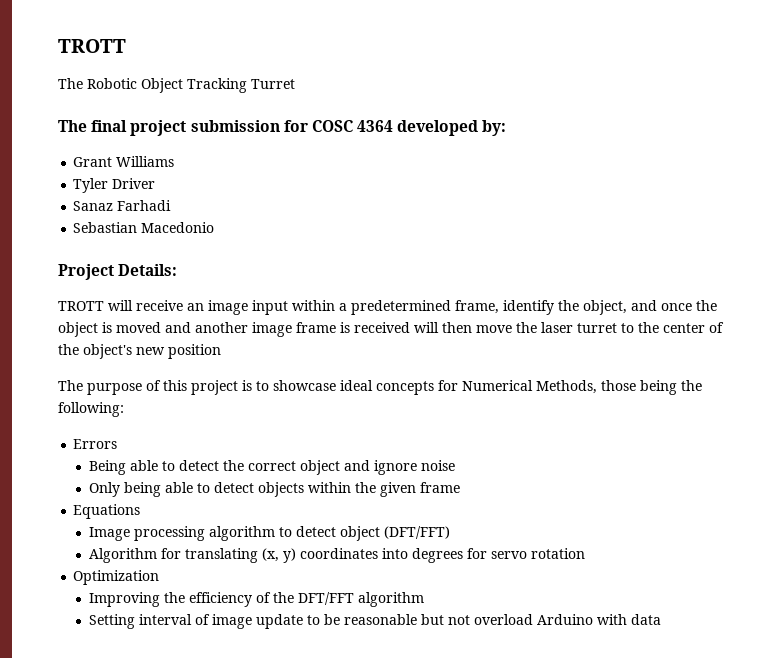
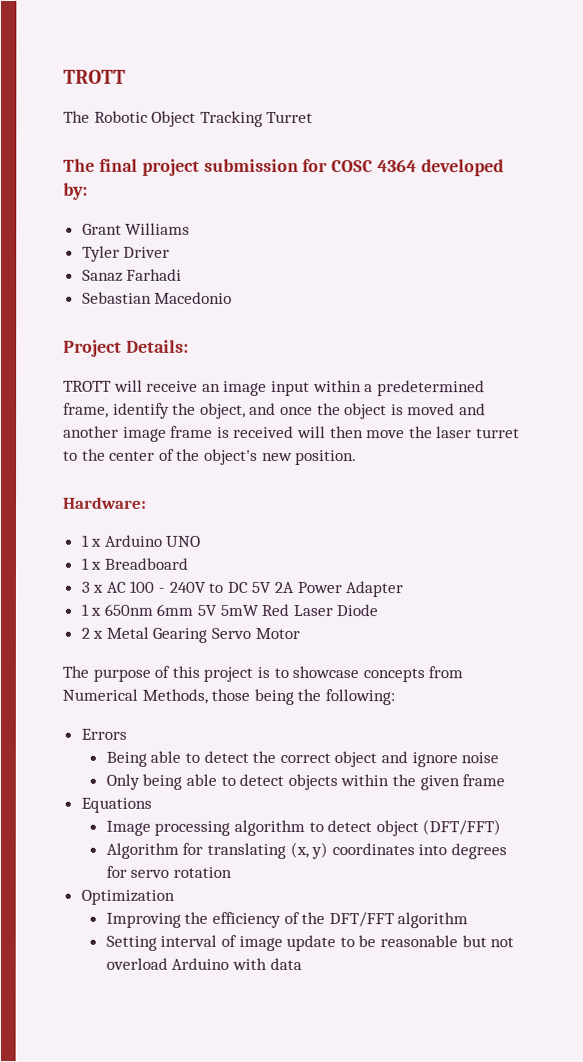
- TROTT will receive an image input within a predetermined frame, identify the object, and once the object is moved and another image frame is received will then move the laser turret to the center of the object's new position
+ TROTT will receive an image input within a predetermined frame, identify the object, and once the object is moved and another image frame is received will then move the laser turret to the center of the object's new position.
+ Hardware:
+ 1 x Arduino UNO
+ 1 x Breadboard
+ 3 x AC 100 - 240V to DC 5V 2A Power Adapter
+ 1 x 650nm 6mm 5V 5mW Red Laser Diode
+ 2 x Metal Gearing Servo Motor
- The purpose of this project is to showcase ideal concepts for Numerical Methods, those being the following:
+ The purpose of this project is to showcase concepts from Numerical Methods, those being the following:

